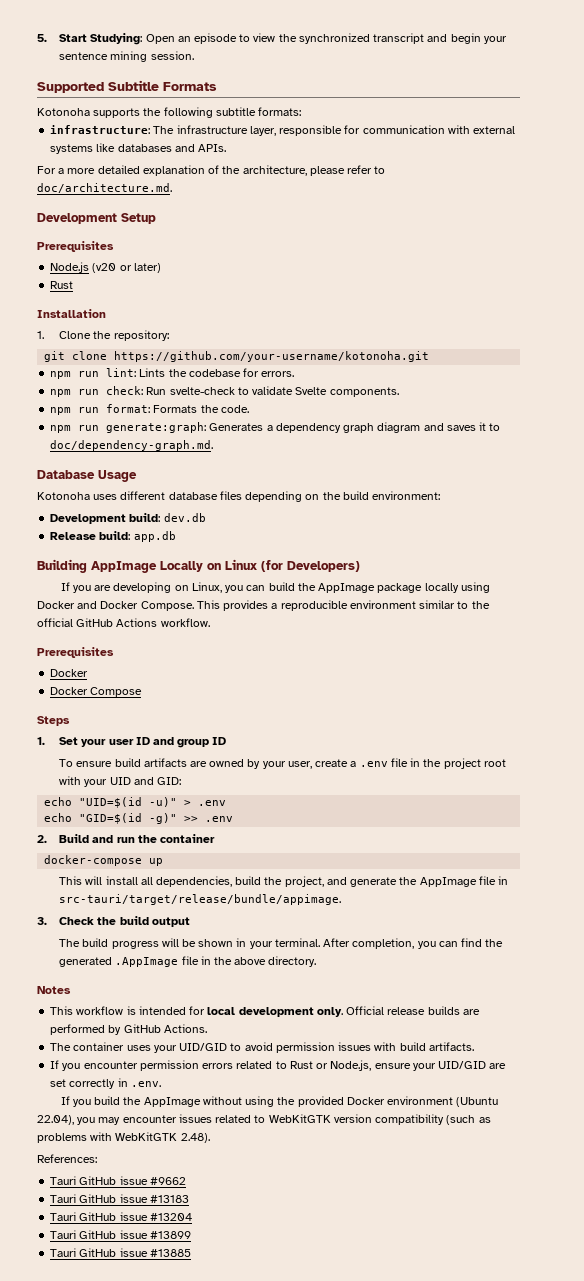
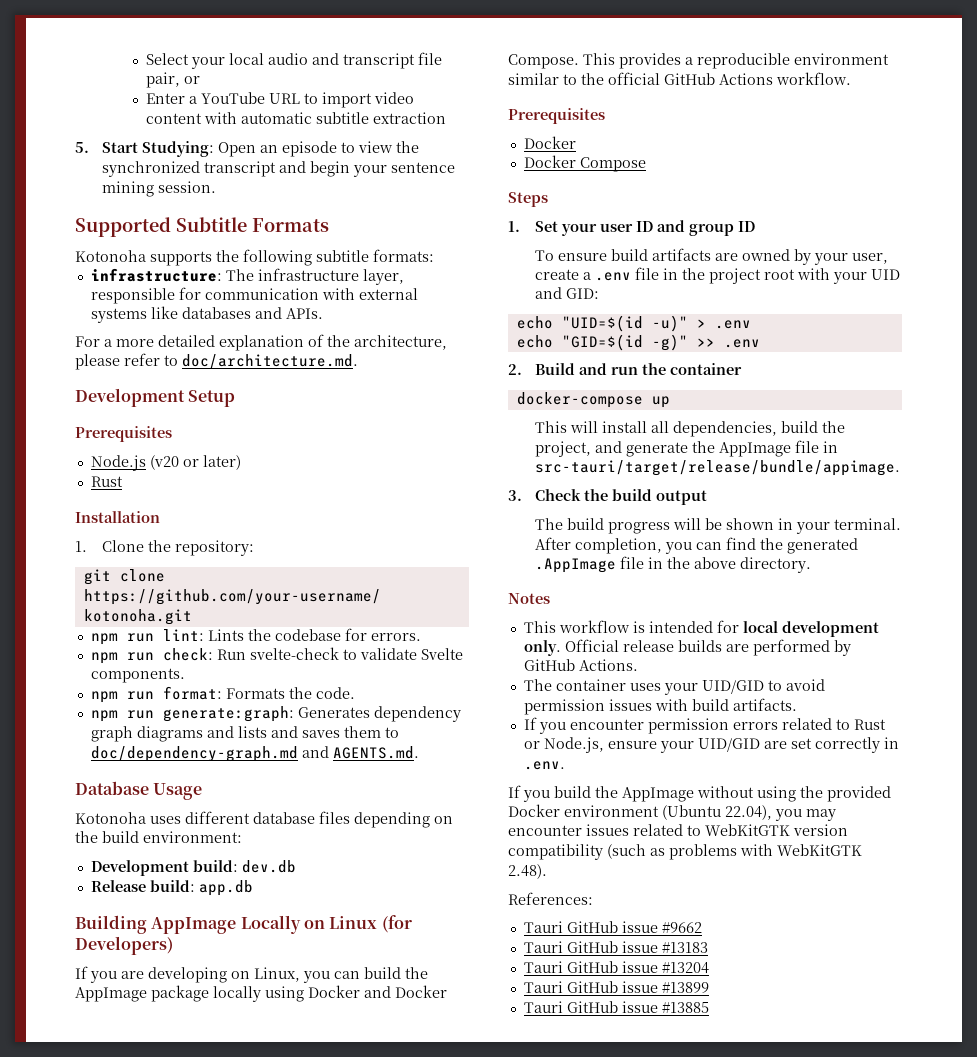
+ Select your local audio and transcript file pair, or
+ Enter a YouTube URL to import video content with automatic subtitle extraction
- npm run generate:graph: Generates a dependency graph diagram and saves it to doc/dependency-graph.md.
+ npm run generate:graph: Generates dependency graph diagrams and lists and saves them to doc/dependency-graph.md and AGENTS.md.

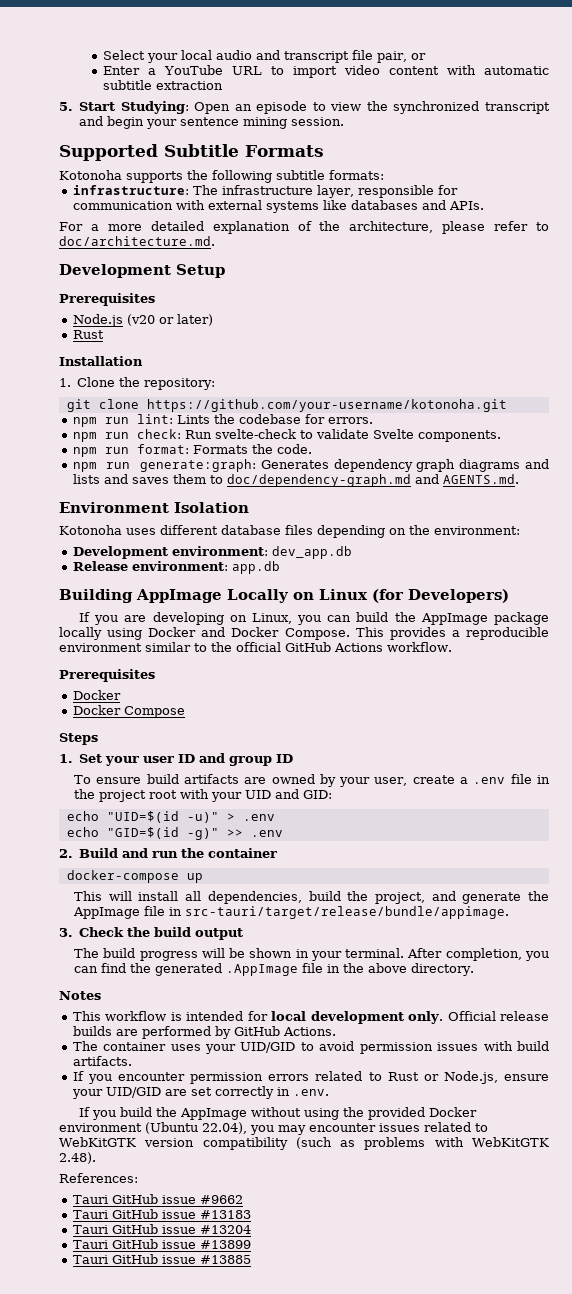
- Database Usage
+ Environment Isolation
- Kotonoha uses different database files depending on the build environment:
+ Kotonoha uses different database files depending on the environment:
- Development build: dev.db
+ Development environment: dev_app.db
- Release build: app.db
+ Release environment: app.db

